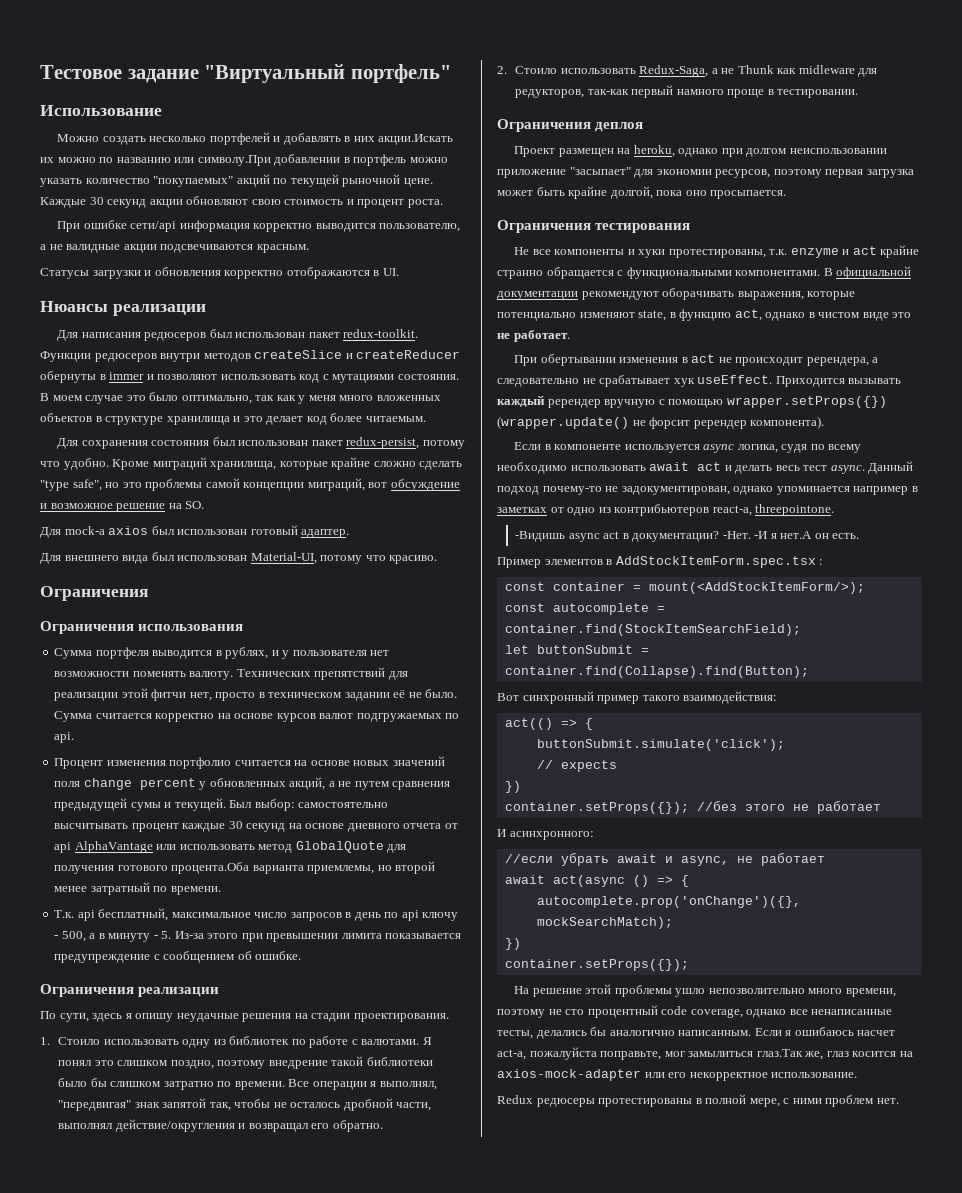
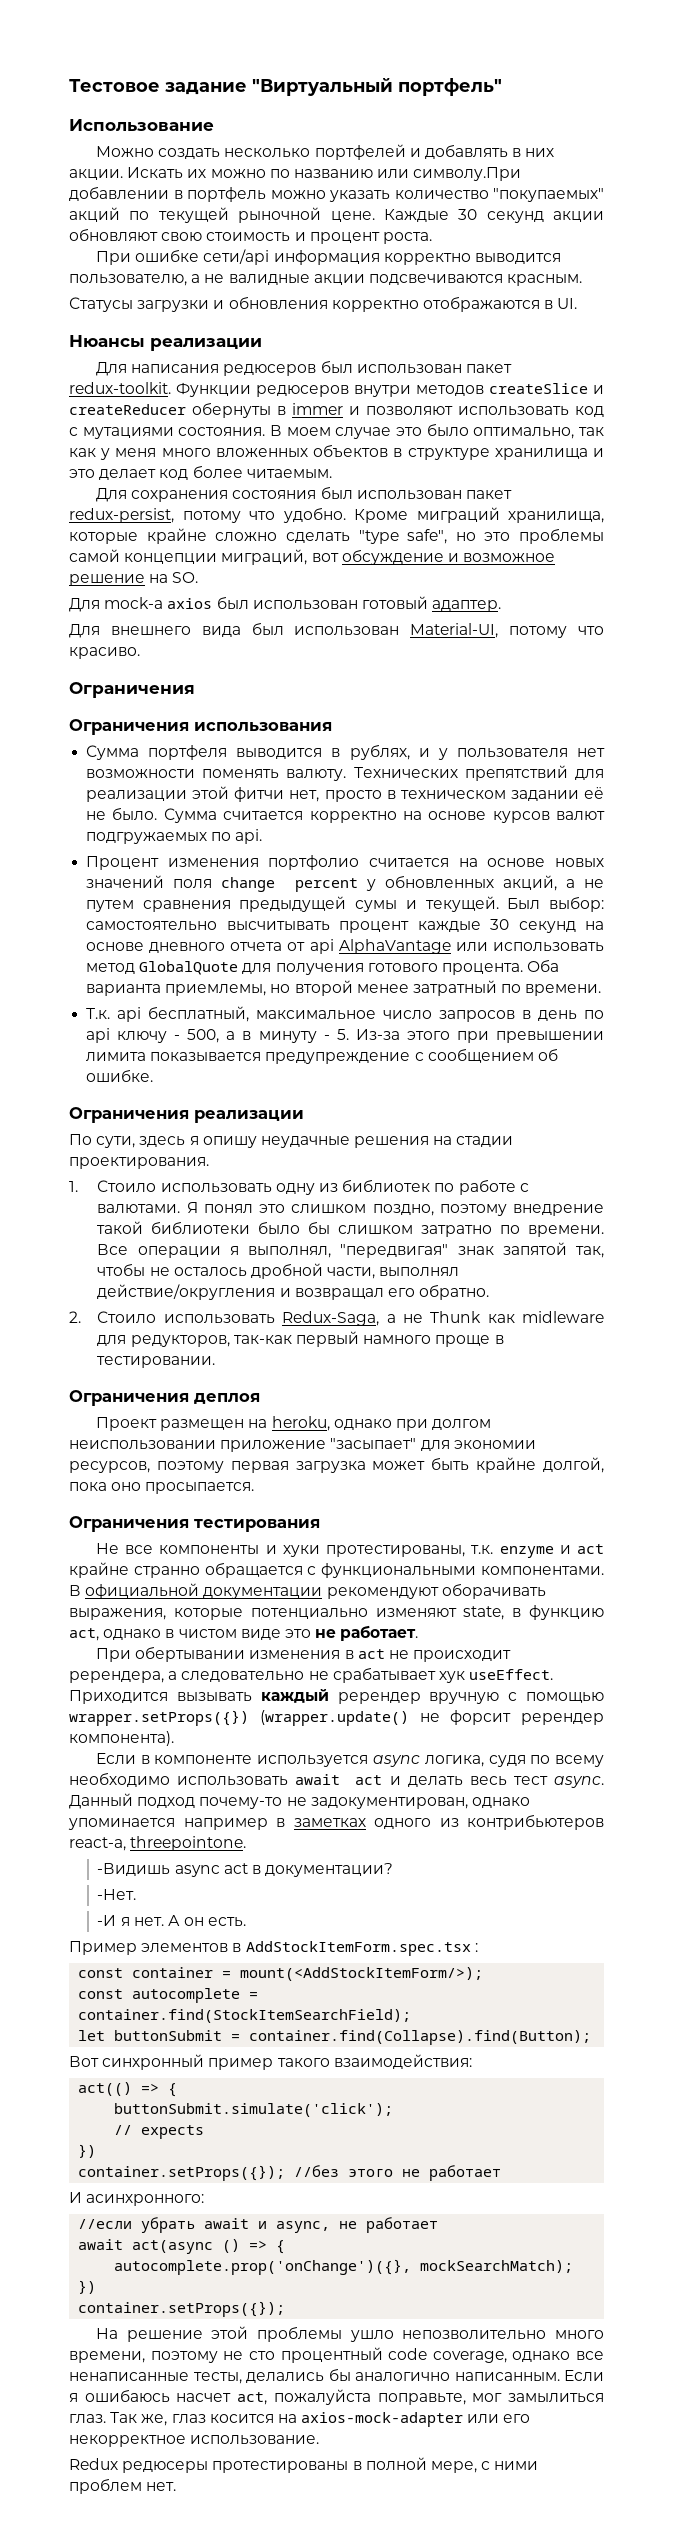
- Можно создать несколько портфелей и добавлять в них акции.Искать их можно по названию или символу.При добавлении в портфель можно указать количество "покупаемых" акций по текущей рыночной цене.
+ Можно создать несколько портфелей и добавлять в них акции. Искать их можно по названию или символу.При добавлении в портфель можно указать количество "покупаемых" акций по текущей рыночной цене.
- Был выбор: самостоятельно высчитывать процент каждые 30 секунд на основе дневного отчета от api AlphaVantage или использовать метод GlobalQuote для получения готового процента.Оба варианта приемлемы, но второй менее затратный по времени.
+ Был выбор: самостоятельно высчитывать процент каждые 30 секунд на основе дневного отчета от api AlphaVantage или использовать метод GlobalQuote для получения готового процента. Оба варианта приемлемы, но второй менее затратный по времени.
- Данный подход почему-то не задокументирован, однако упоминается например в заметках от одно из контрибьютеров react-а, threepointone.
+ Данный подход почему-то не задокументирован, однако упоминается например в заметках одного из контрибьютеров react-а, threepointone.
- -Видишь async act в документации? -Нет. -И я нет.А он есть.
+ -Видишь async act в документации?
+ -Нет.
+ -И я нет. А он есть.
- Если я ошибаюсь насчет act-a, пожалуйста поправьте, мог замылиться глаз.Так же, глаз косится на axios-mock-adapter или его некорректное использование.
+ Если я ошибаюсь насчет act, пожалуйста поправьте, мог замылиться глаз. Так же, глаз косится на axios-mock-adapter или его некорректное использование.

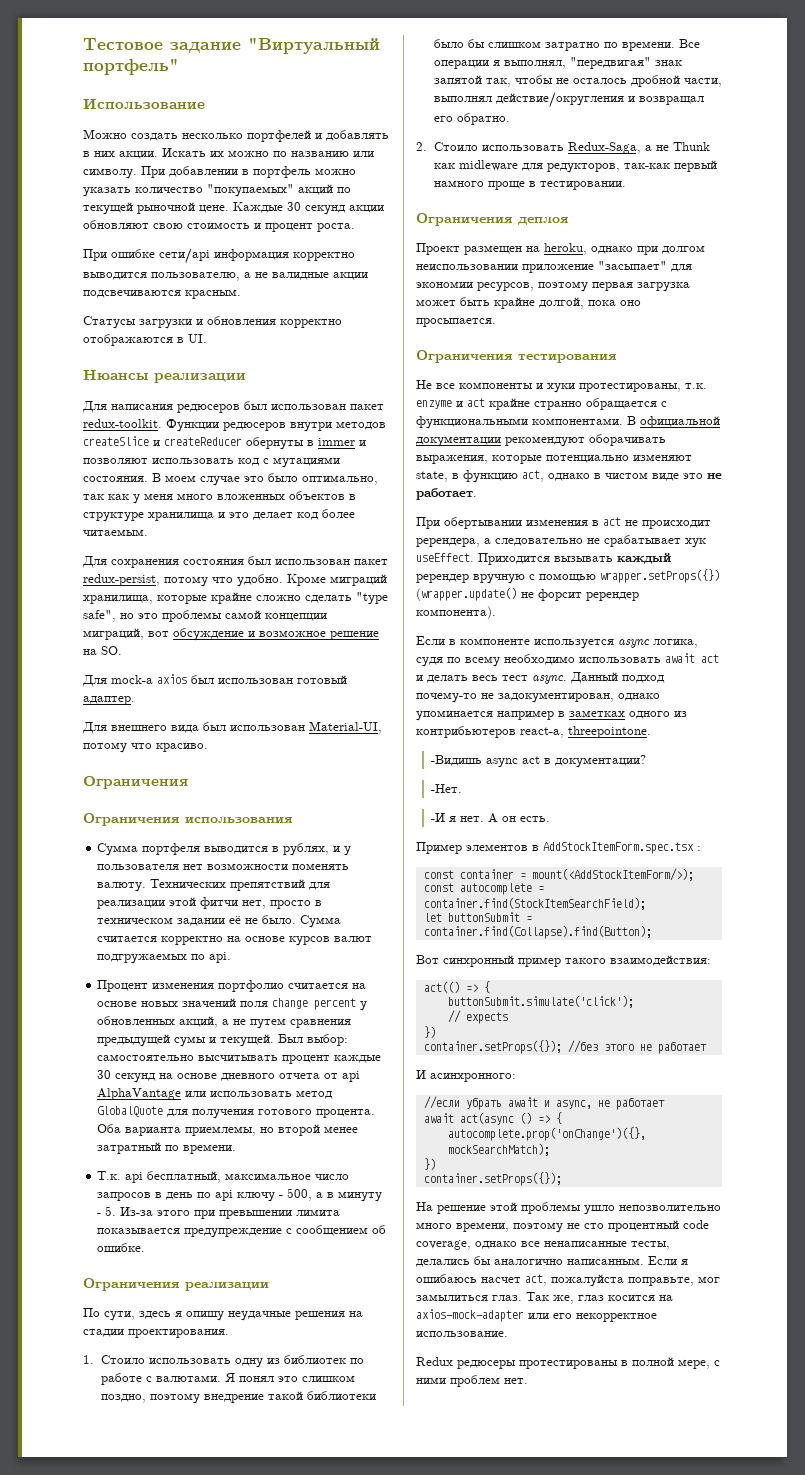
- Искать их можно по названию или символу.При добавлении в портфель можно указать количество "покупаемых" акций по текущей рыночной цене.
+ Искать их можно по названию или символу. При добавлении в портфель можно указать количество "покупаемых" акций по текущей рыночной цене.

